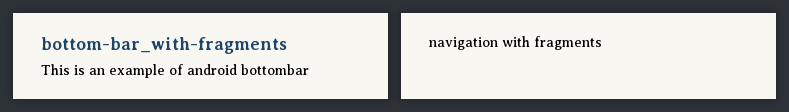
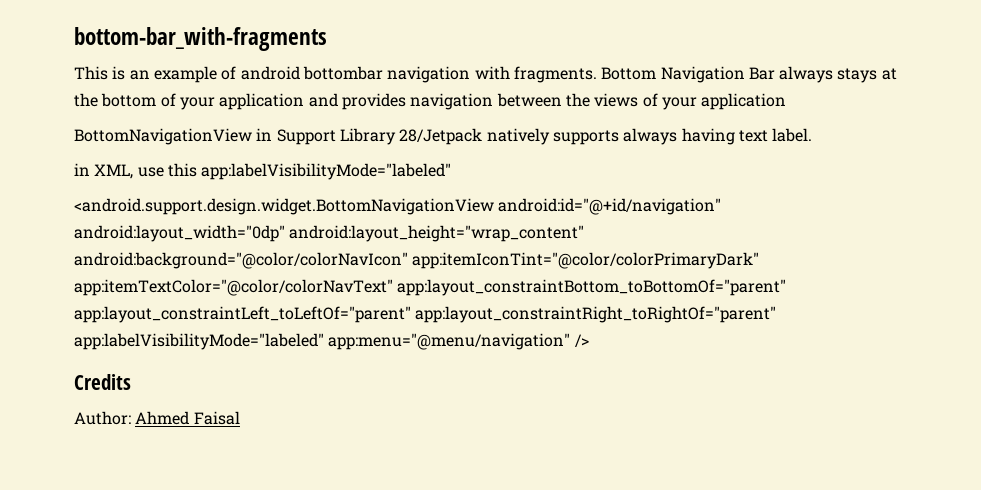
- This is an example of android bottombar navigation with fragments
+ This is an example of android bottombar navigation with fragments. Bottom Navigation Bar always stays at the bottom of your application and provides navigation between the views of your application
+ BottomNavigationView in Support Library 28/Jetpack natively supports always having text label.
+ in XML, use this app:labelVisibilityMode="labeled"
+ <android.support.design.widget.BottomNavigationView android:id="@+id/navigation" android:layout_width="0dp" android:layout_height="wrap_content" android:background="@color/colorNavIcon" app:itemIconTint="@color/colorPrimaryDark" app:itemTextColor="@color/colorNavText" app:layout_constraintBottom_toBottomOf="parent" app:layout_constraintLeft_toLeftOf="parent" app:layout_constraintRight_toRightOf="parent" app:labelVisibilityMode="labeled" app:menu="@menu/navigation" />
+ Credits
+ Author: Ahmed Faisal

